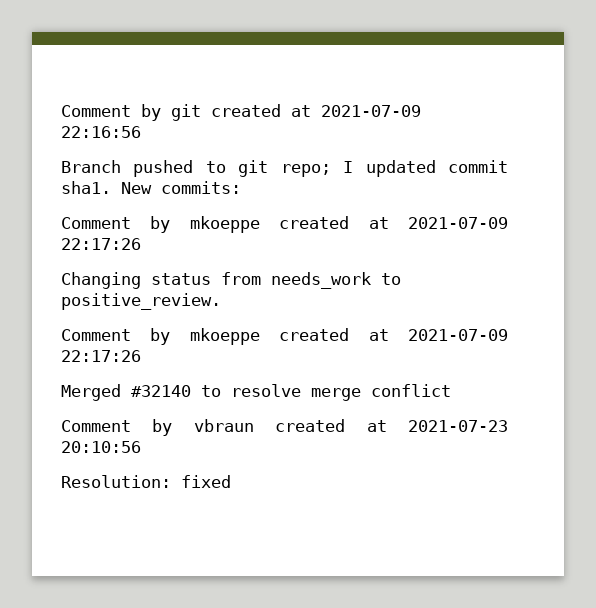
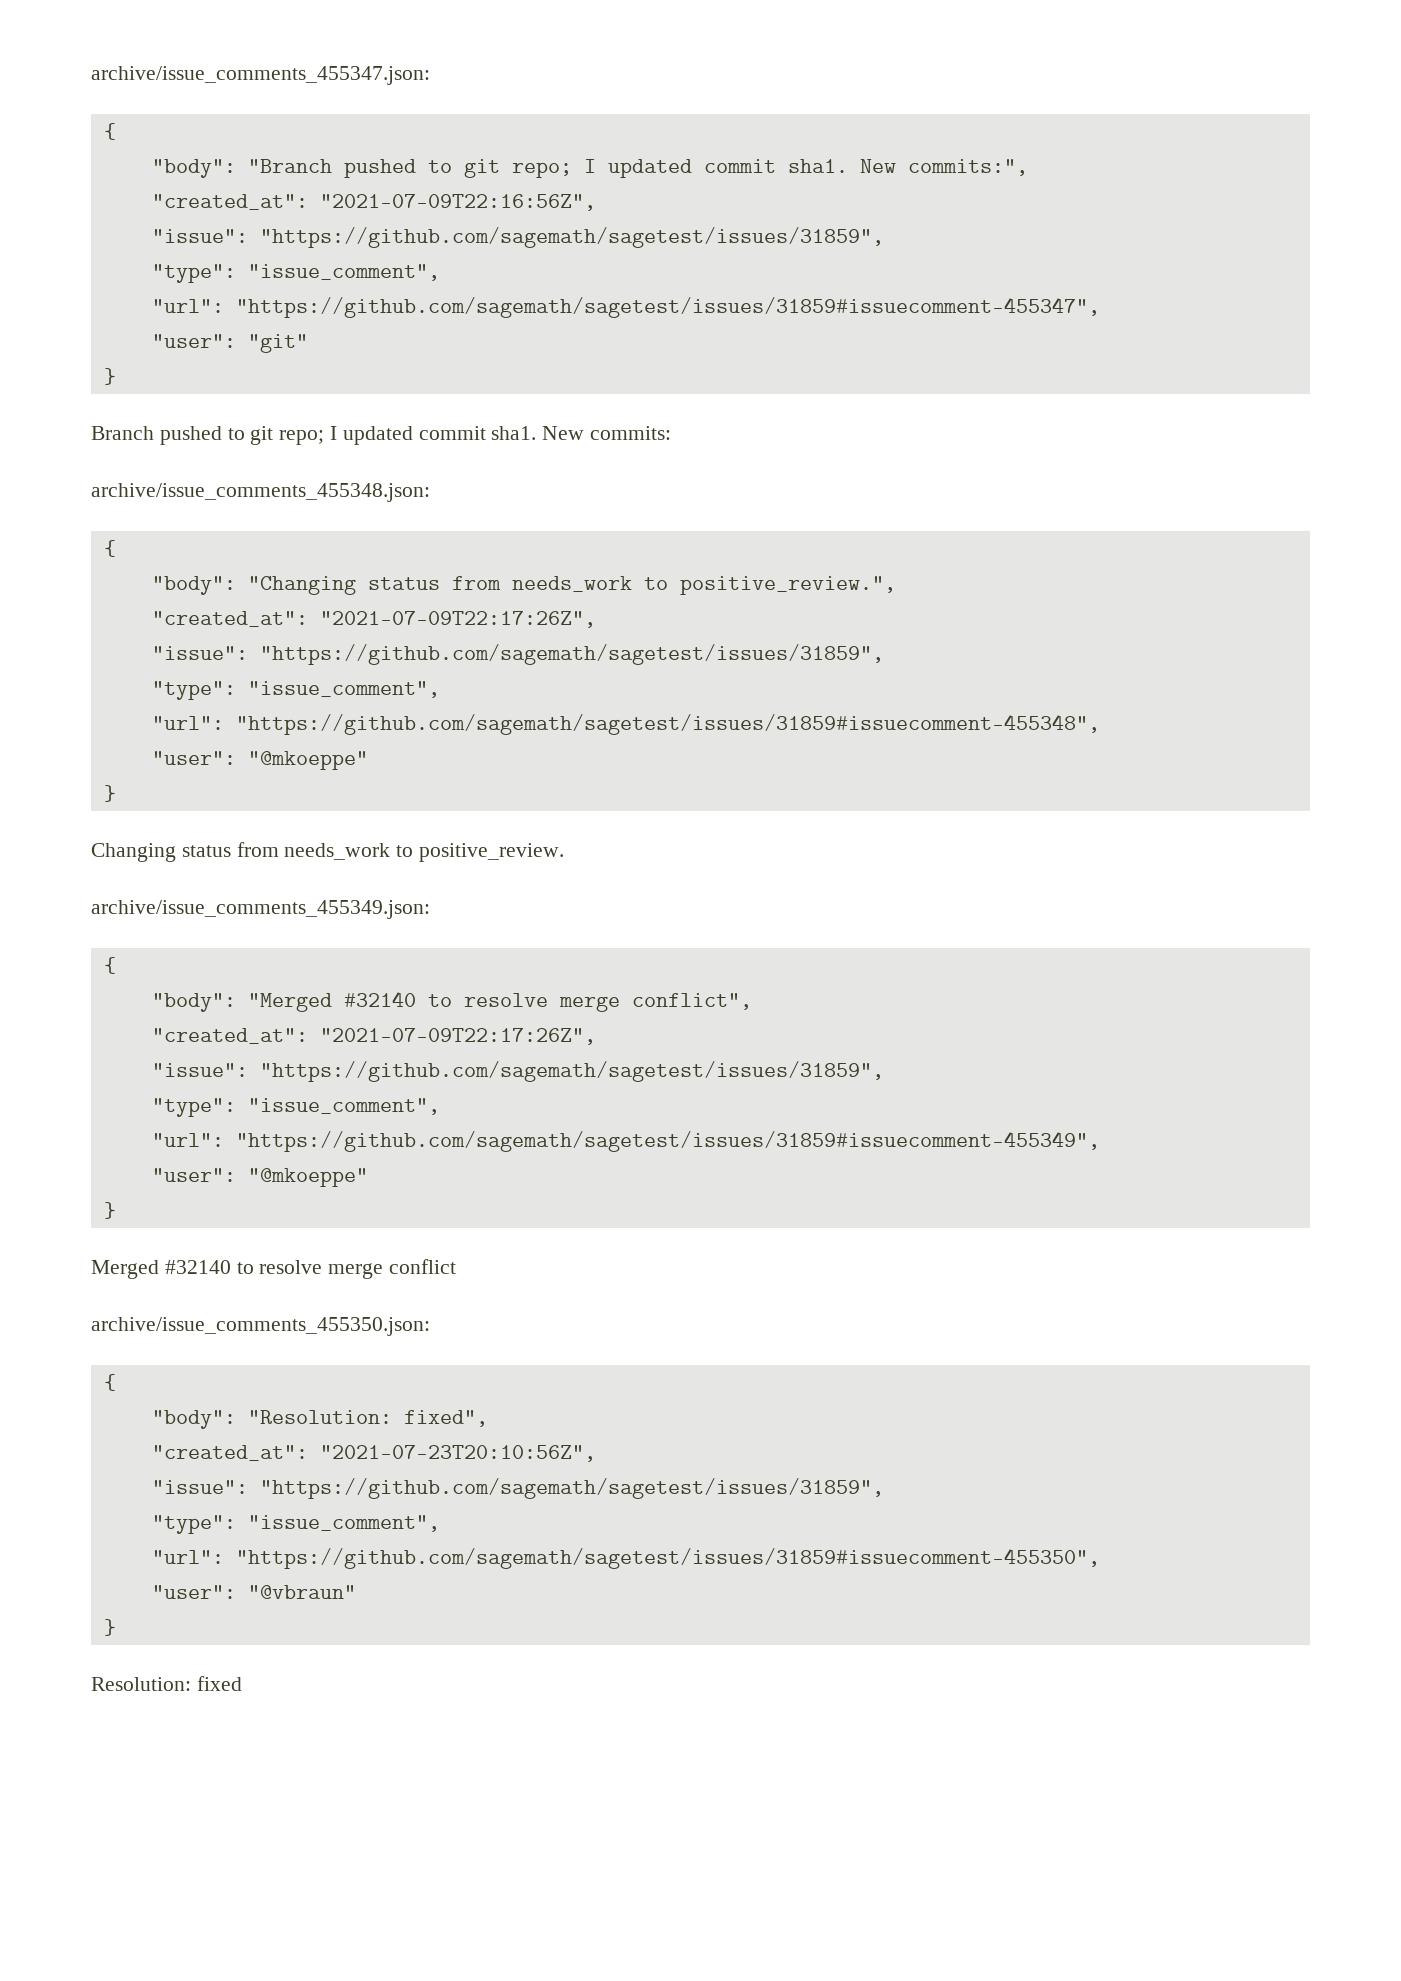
- Comment by git created at 2021-07-09 22:16:56
+ archive/issue_comments_455347.json:
+ {
+ "body": "Branch pushed to git repo; I updated commit sha1. New commits:",
+ "created_at": "2021-07-09T22:16:56Z",
+ "issue": "https://github.com/sagemath/sagetest/issues/31859",
+ "type": "issue_comment",
+ "url": "https://github.com/sagemath/sagetest/issues/31859#issuecomment-455347",
+ "user": "git"
+ }
  New commits:
- Comment by mkoeppe created at 2021-07-09 22:17:26
+ archive/issue_comments_455348.json:
+ {
+ "body": "Changing status from needs_work to positive_review.",
+ "created_at": "2021-07-09T22:17:26Z",
+ "issue": "https://github.com/sagemath/sagetest/issues/31859",
+ "type": "issue_comment",
+ "url": "https://github.com/sagemath/sagetest/issues/31859#issuecomment-455348",
+ "user": "@mkoeppe"
+ }
  Changing status from needs_work to positive_review.
- Comment by mkoeppe created at 2021-07-09 22:17:26
+ archive/issue_comments_455349.json:
+ {
+ "body": "Merged #32140 to resolve merge conflict",
+ "created_at": "2021-07-09T22:17:26Z",
+ "issue": "https://github.com/sagemath/sagetest/issues/31859",
+ "type": "issue_comment",
+ "url": "https://github.com/sagemath/sagetest/issues/31859#issuecomment-455349",
+ "user": "@mkoeppe"
+ }
- Comment by vbraun created at 2021-07-23 20:10:56
+ archive/issue_comments_455350.json:
+ {
+ "body": "Resolution: fixed",
+ "created_at": "2021-07-23T20:10:56Z",
+ "issue": "https://github.com/sagemath/sagetest/issues/31859",
+ "type": "issue_comment",
+ "url": "https://github.com/sagemath/sagetest/issues/31859#issuecomment-455350",
+ "user": "@vbraun"
+ }

